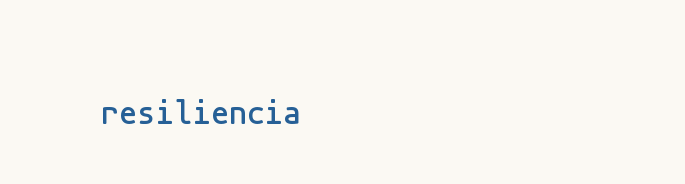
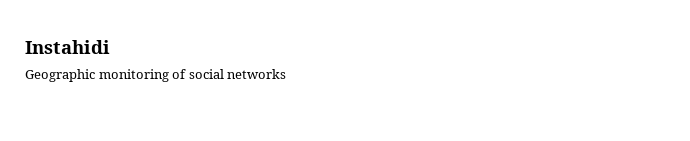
- resiliencia
+ Instahidi
+ Geographic monitoring of social networks

